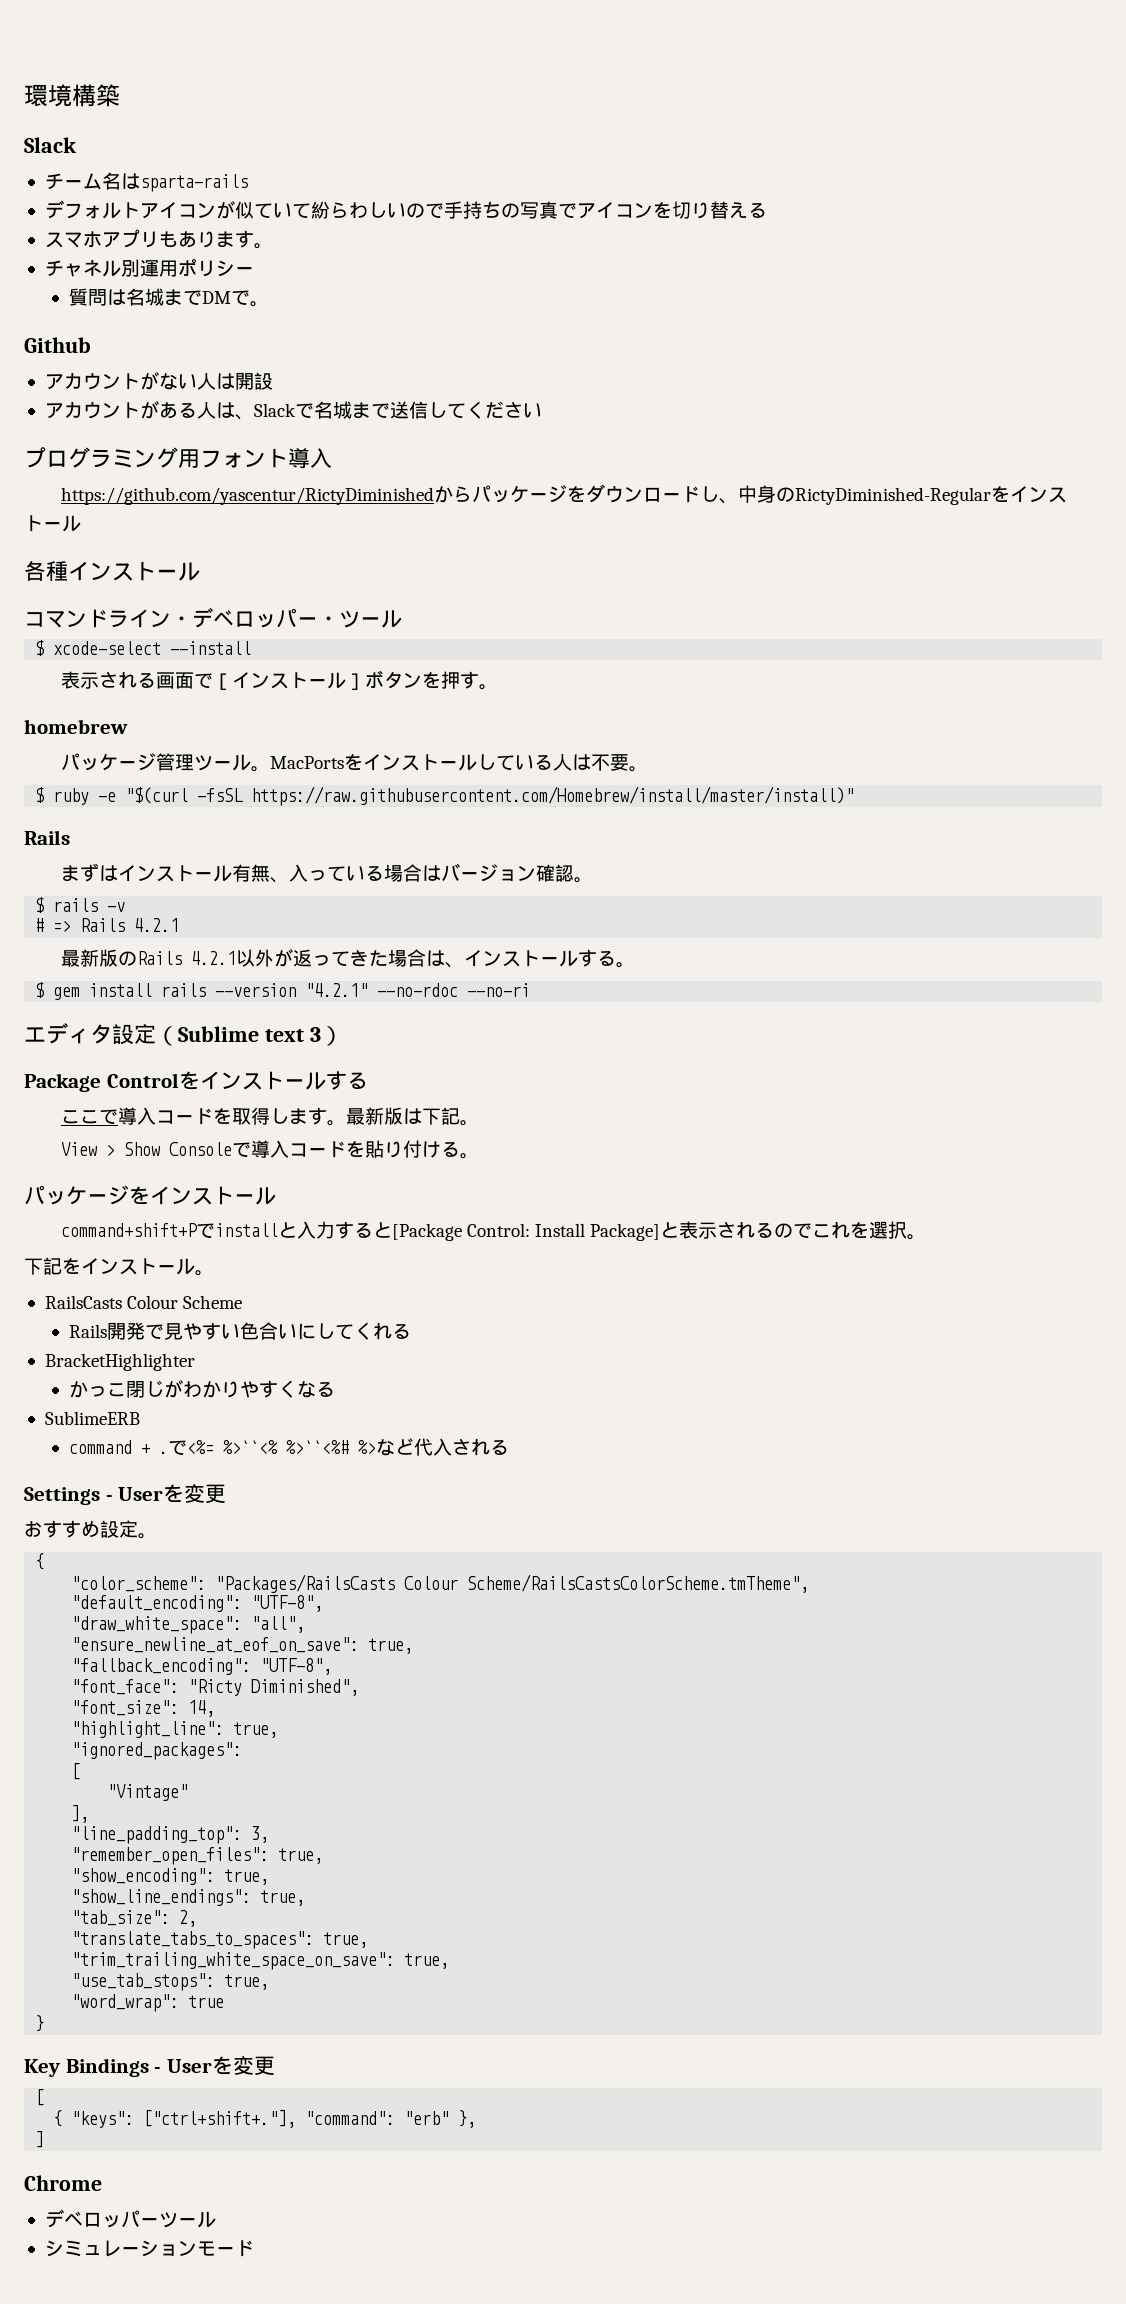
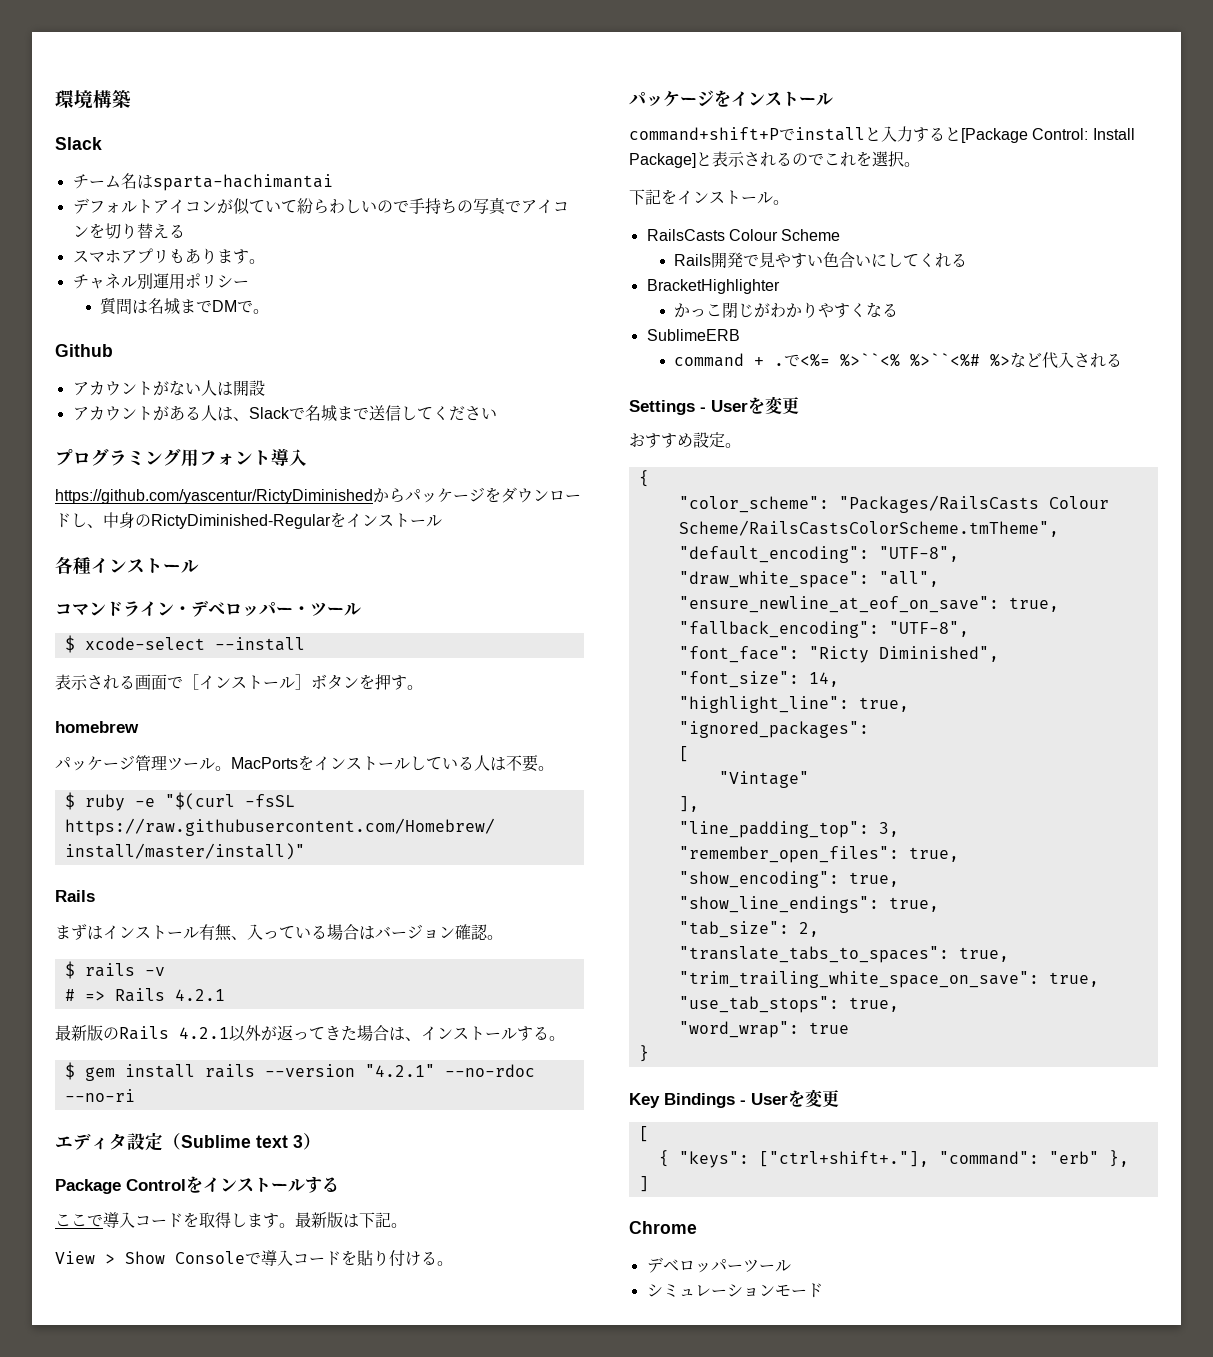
- チーム名はsparta-rails
+ チーム名はsparta-hachimantai

